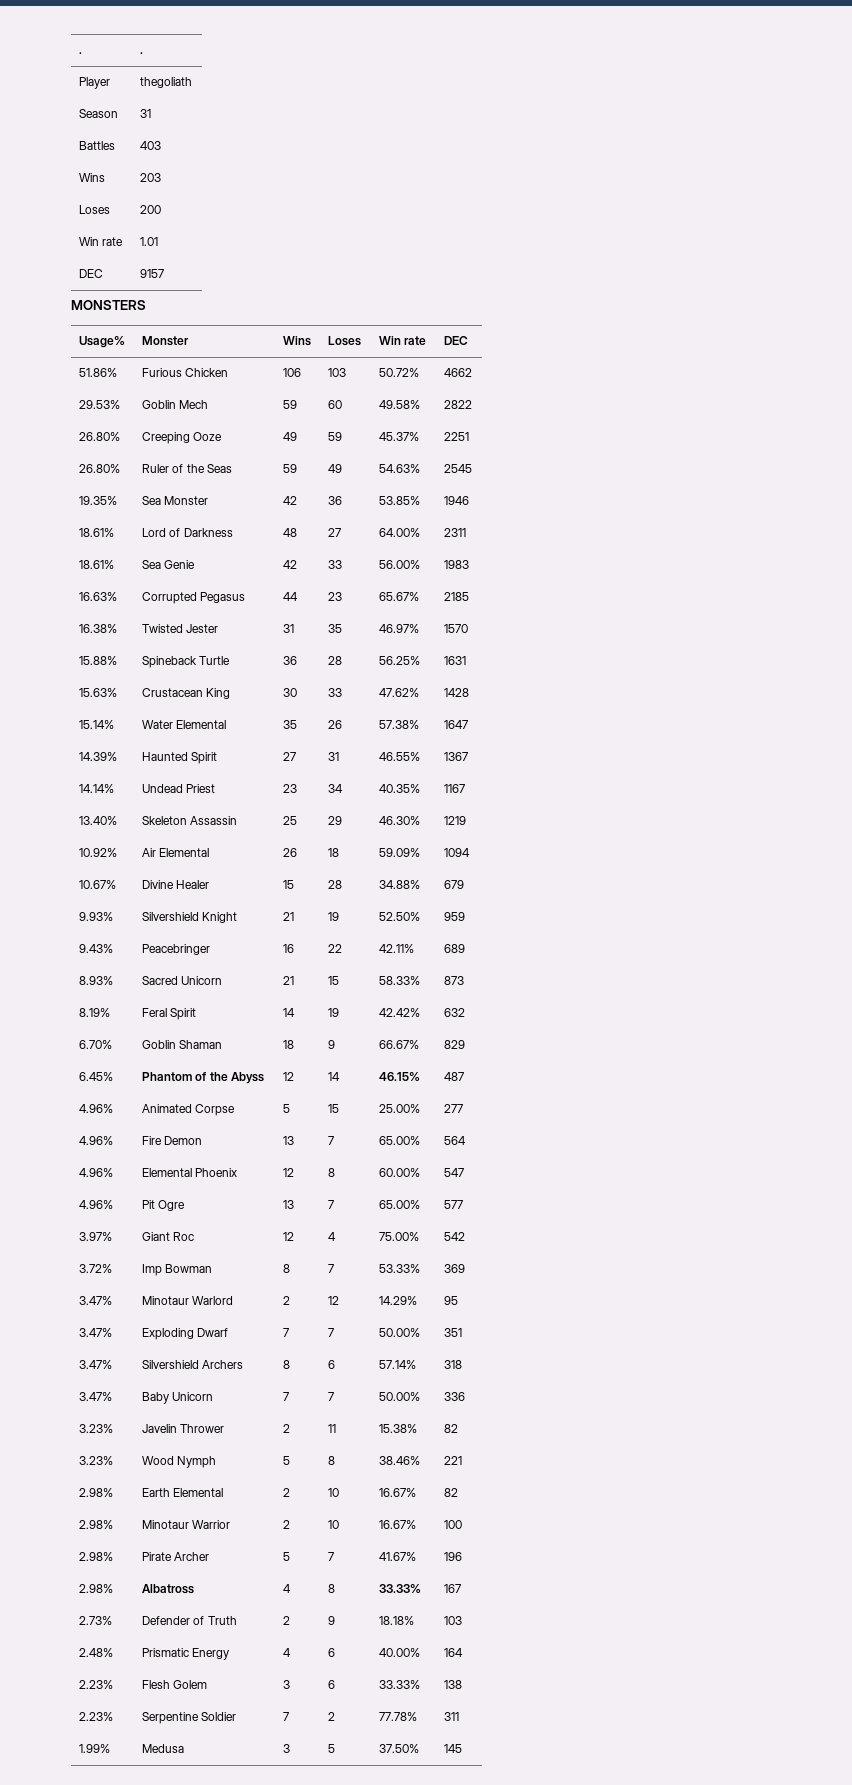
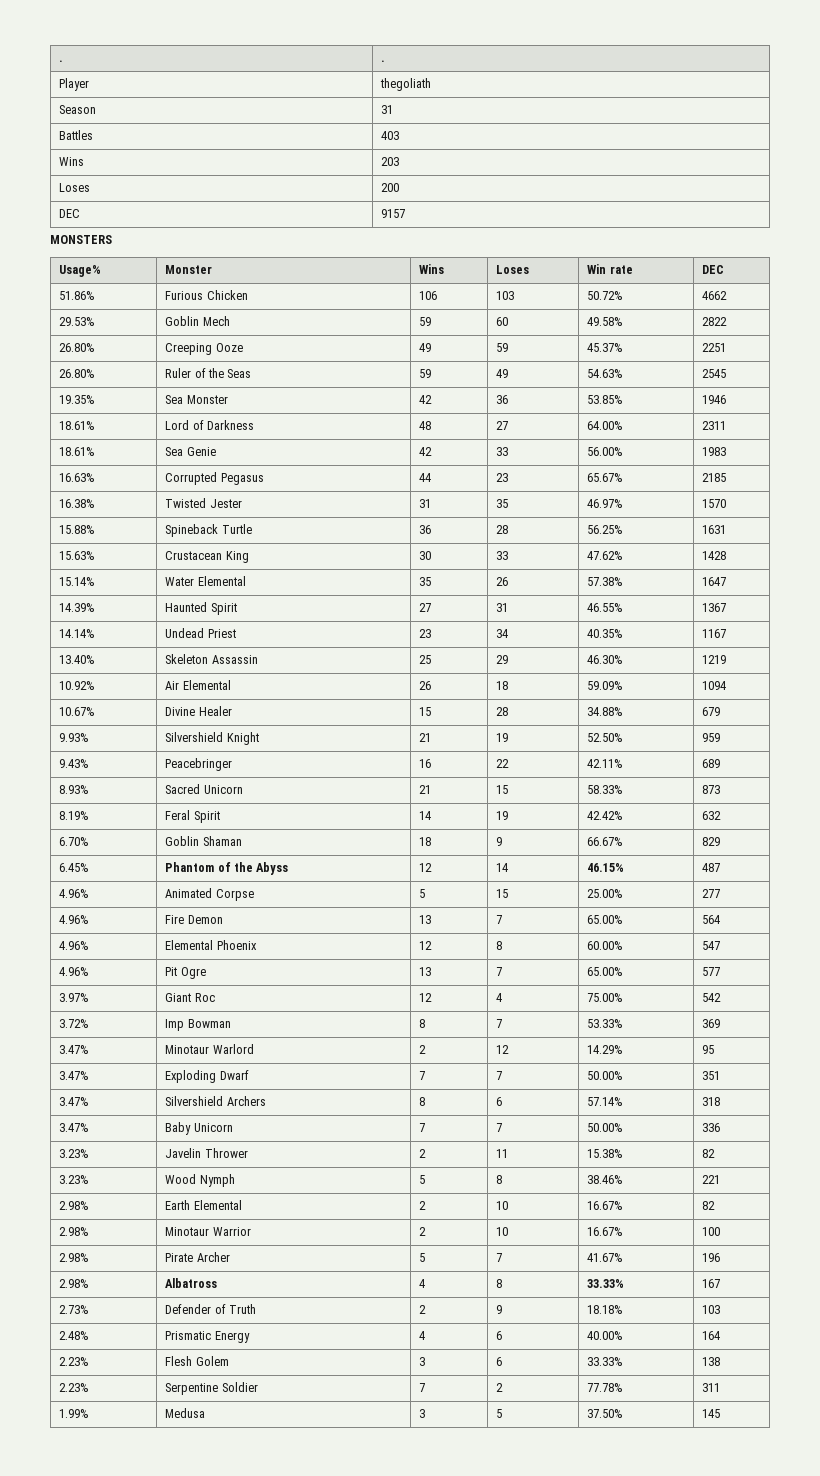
- Win rate | 1.01

